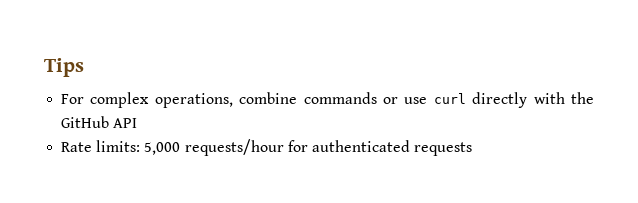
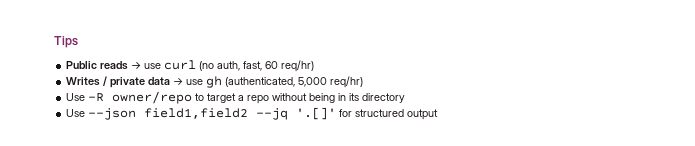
- For complex operations, combine commands or use curl directly with the GitHub API
- Rate limits: 5,000 requests/hour for authenticated requests
+ Public reads → use curl (no auth, fast, 60 req/hr)
+ Writes / private data → use gh (authenticated, 5,000 req/hr)
+ Use -R owner/repo to target a repo without being in its directory
+ Use --json field1,field2 --jq '.[]' for structured output

